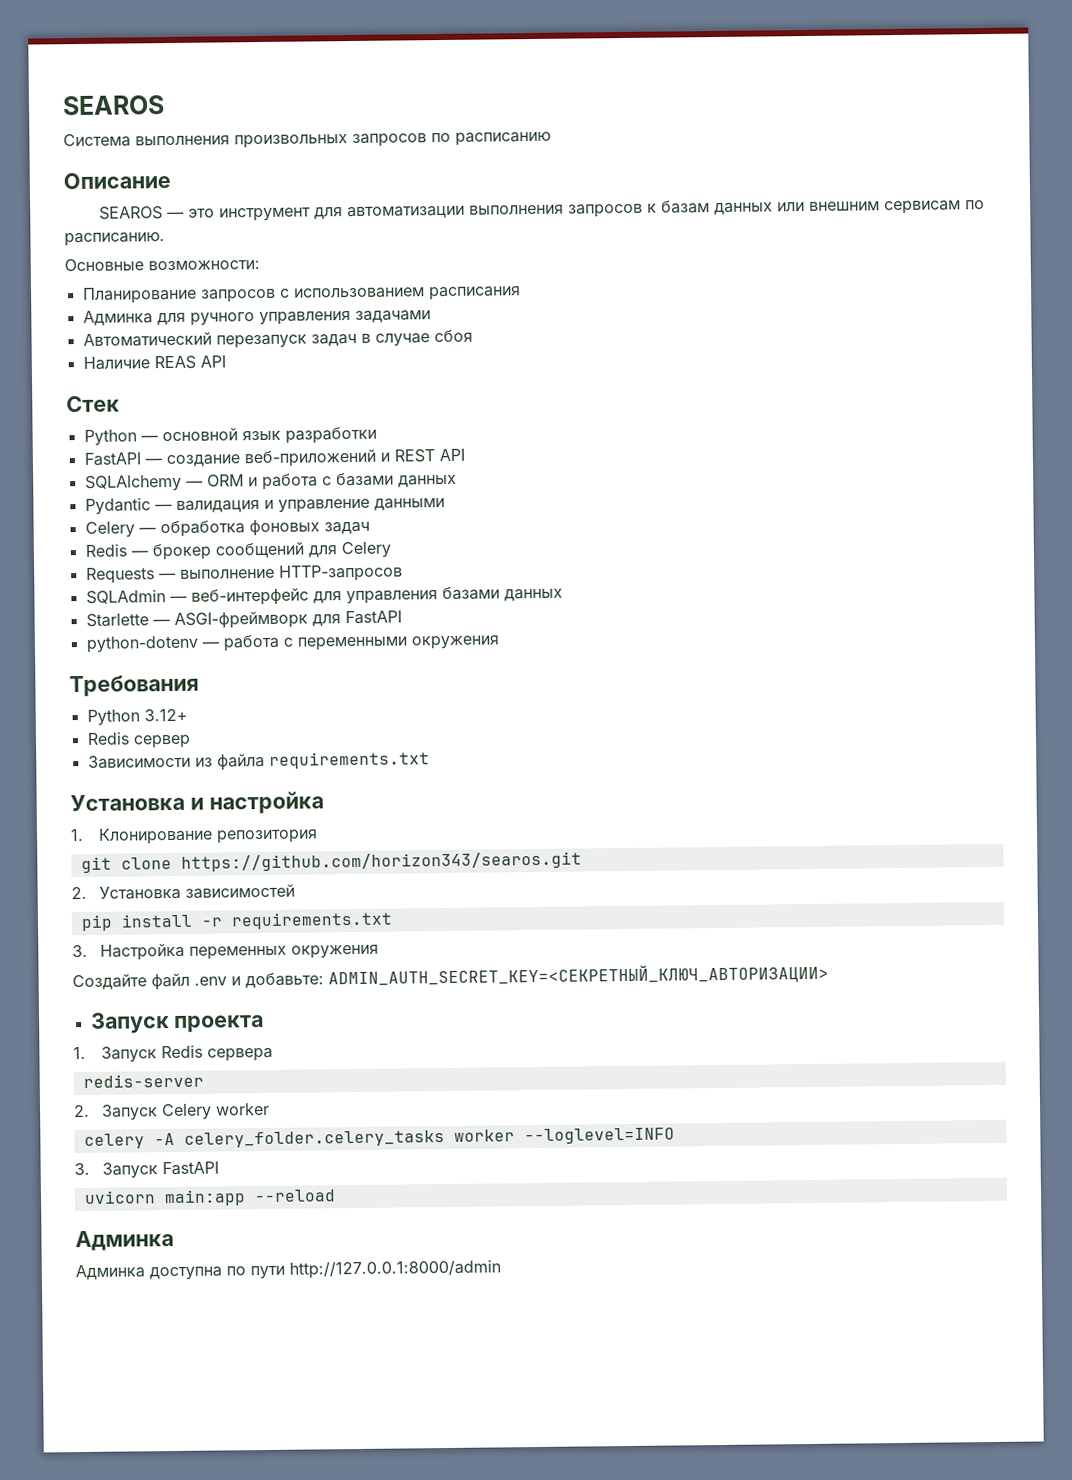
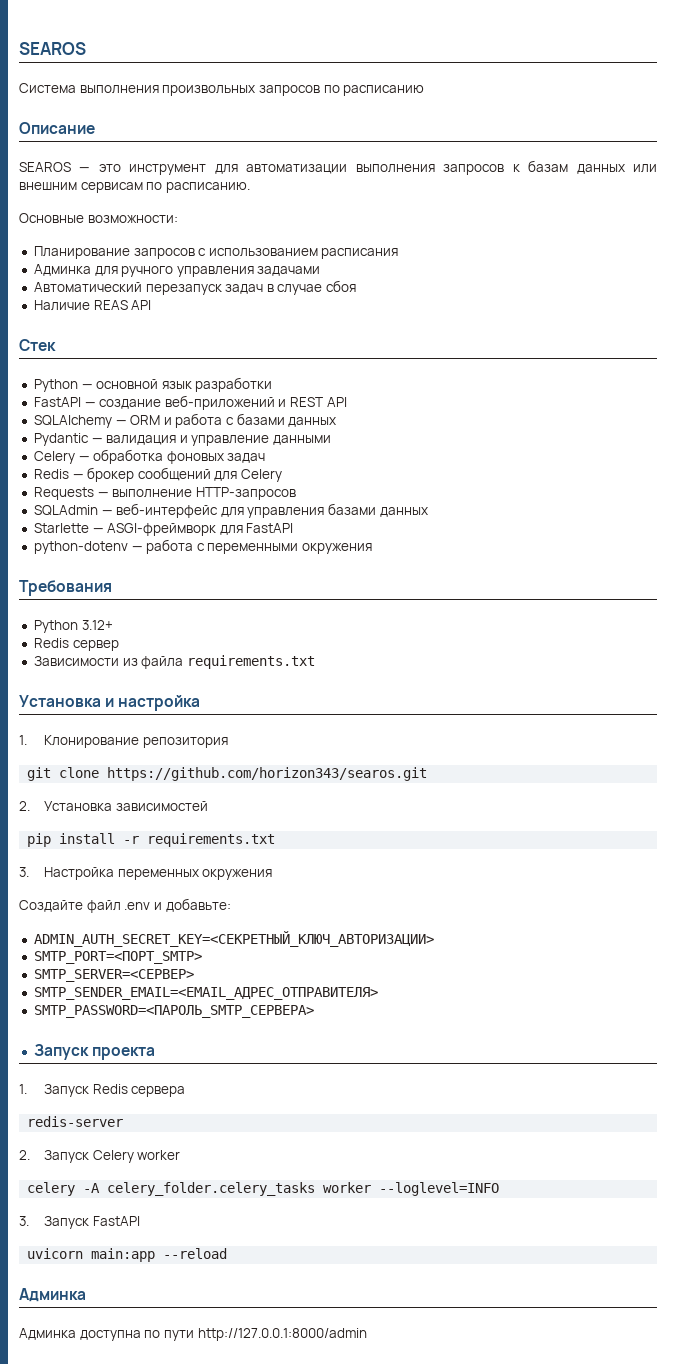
- Создайте файл .env и добавьте: ADMIN_AUTH_SECRET_KEY=<СЕКРЕТНЫЙ_КЛЮЧ_АВТОРИЗАЦИИ>
+ Создайте файл .env и добавьте:
+ ADMIN_AUTH_SECRET_KEY=<СЕКРЕТНЫЙ_КЛЮЧ_АВТОРИЗАЦИИ>
+ SMTP_PORT=<ПОРТ_SMTP>
+ SMTP_SERVER=<СЕРВЕР>
+ SMTP_SENDER_EMAIL=<EMAIL_АДРЕС_ОТПРАВИТЕЛЯ>
+ SMTP_PASSWORD=<ПАРОЛЬ_SMTP_СЕРВЕРА>

